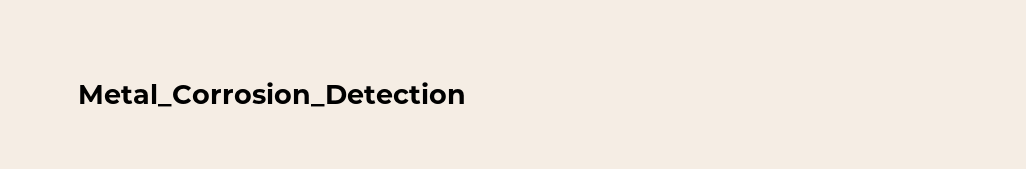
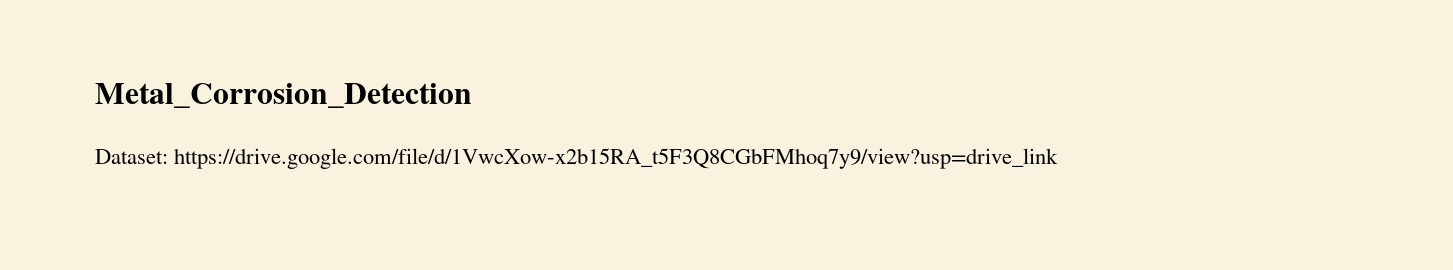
+ Dataset: https://drive.google.com/file/d/1VwcXow-x2b15RA_t5F3Q8CGbFMhoq7y9/view?usp=drive_link

